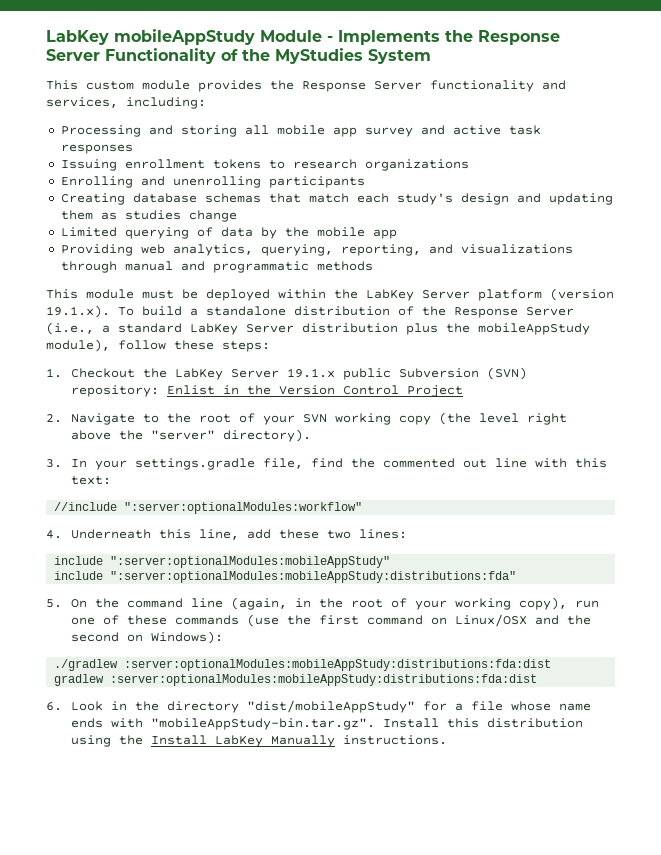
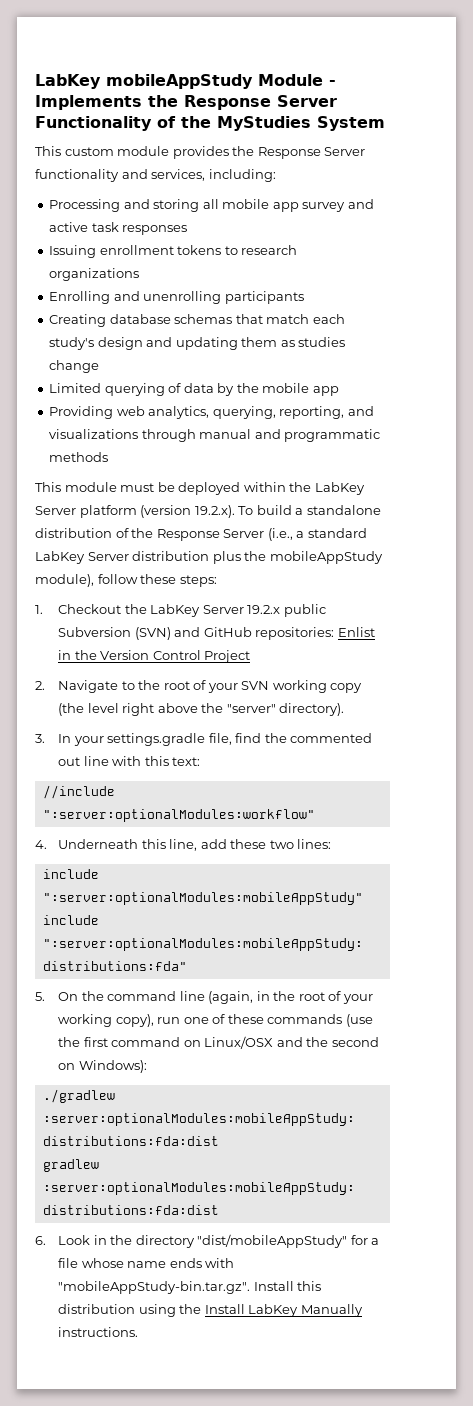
- This module must be deployed within the LabKey Server platform (version 19.1.x). To build a standalone distribution of the Response Server (i.e., a standard LabKey Server distribution plus the mobileAppStudy module), follow these steps:
+ This module must be deployed within the LabKey Server platform (version 19.2.x). To build a standalone distribution of the Response Server (i.e., a standard LabKey Server distribution plus the mobileAppStudy module), follow these steps:
- 1. Checkout the LabKey Server 19.1.x public Subversion (SVN) repository: Enlist in the Version Control Project
+ 1. Checkout the LabKey Server 19.2.x public Subversion (SVN) and GitHub repositories: Enlist in the Version Control Project

